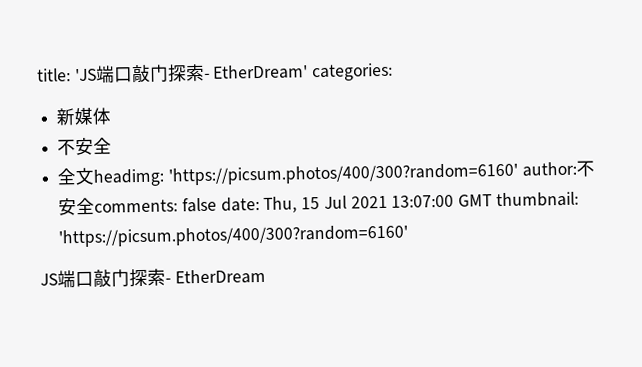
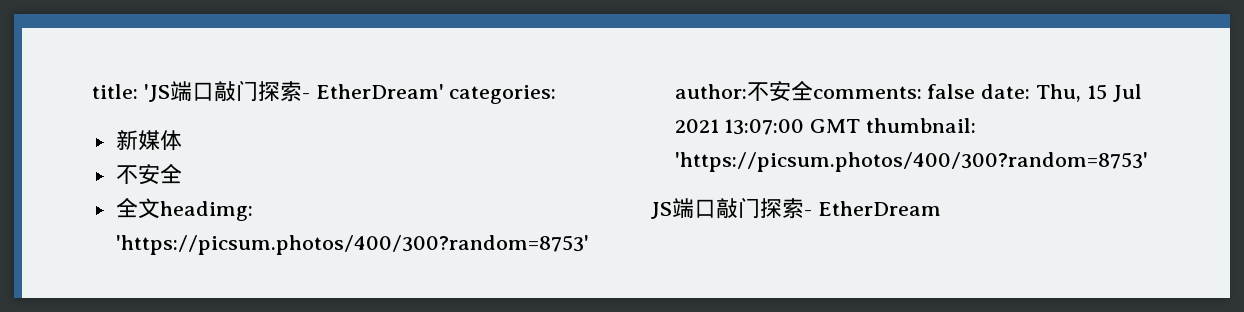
- 全文headimg: 'https://picsum.photos/400/300?random=6160' author:不安全comments: false date: Thu, 15 Jul 2021 13:07:00 GMT thumbnail: 'https://picsum.photos/400/300?random=6160'
+ 全文headimg: 'https://picsum.photos/400/300?random=8753' author:不安全comments: false date: Thu, 15 Jul 2021 13:07:00 GMT thumbnail: 'https://picsum.photos/400/300?random=8753'

